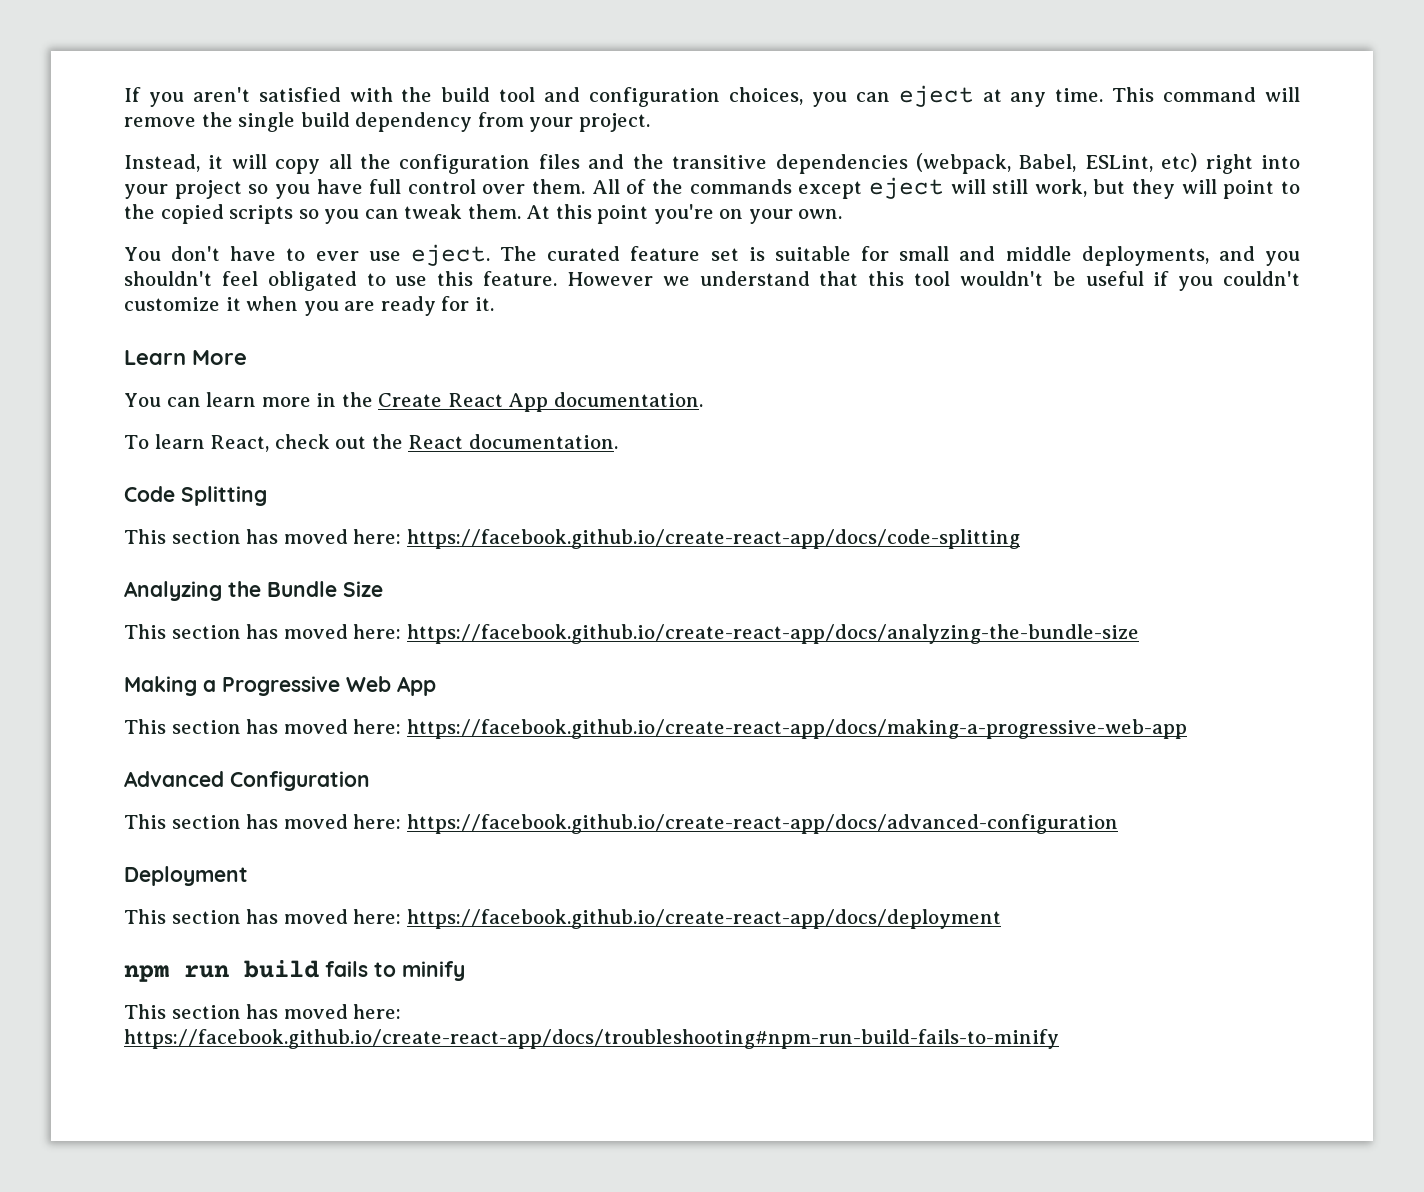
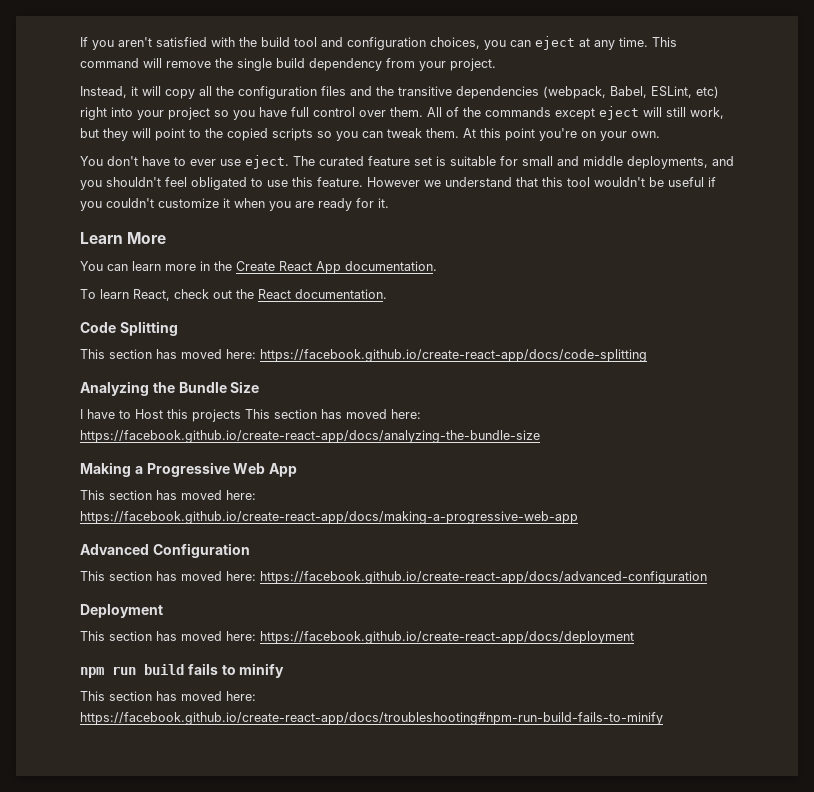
- This section has moved here: https://facebook.github.io/create-react-app/docs/analyzing-the-bundle-size
+ I have to Host this projects This section has moved here: https://facebook.github.io/create-react-app/docs/analyzing-the-bundle-size

